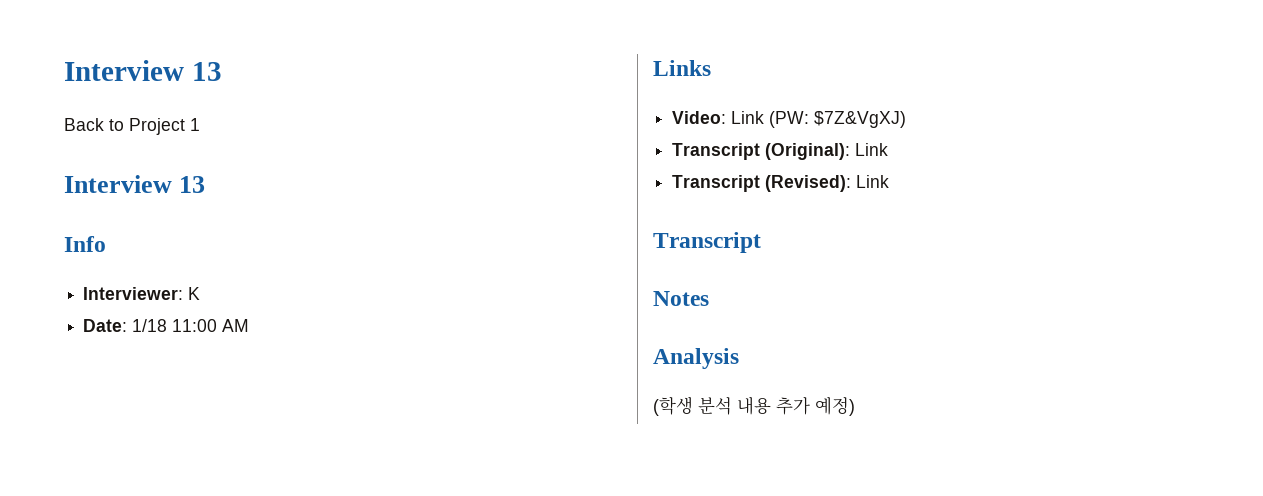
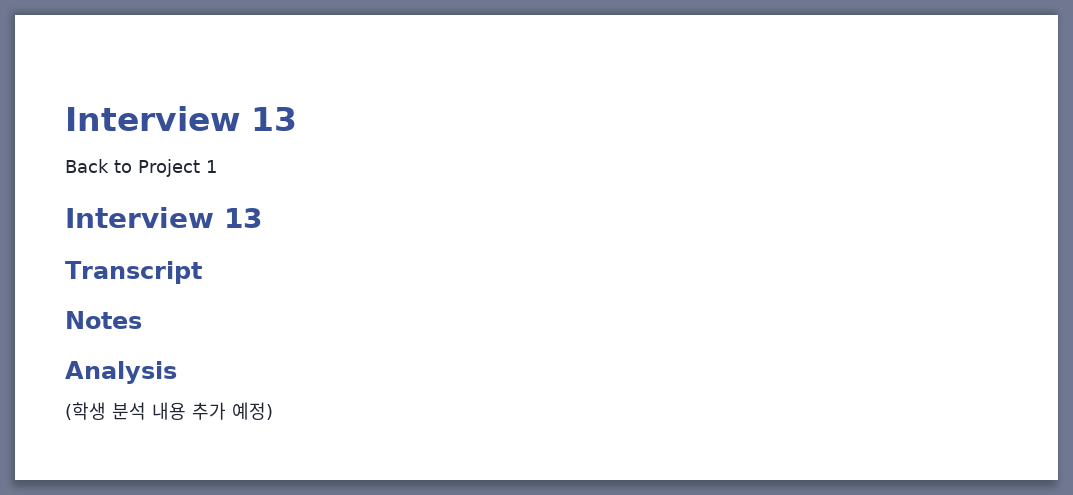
- Info
- Interviewer: K
- Date: 1/18 11:00 AM
- Links
- Video: Link (PW: $7Z&VgXJ)
- Transcript (Original): Link
- Transcript (Revised): Link

